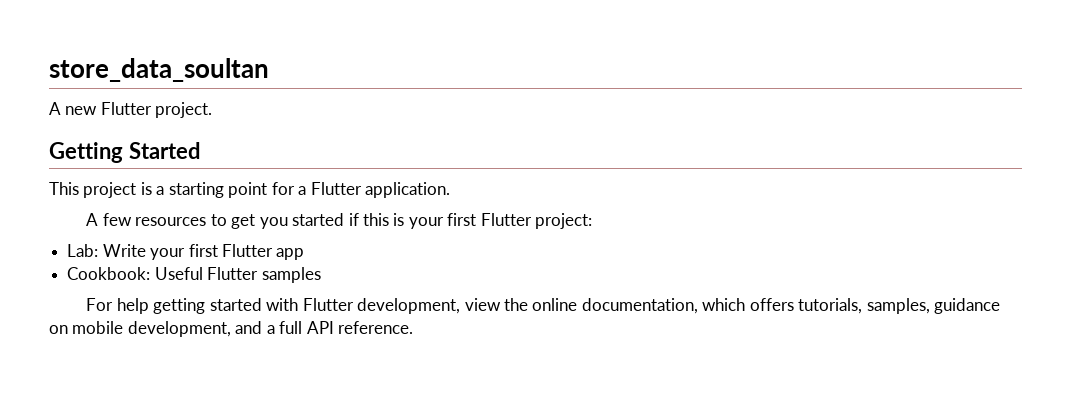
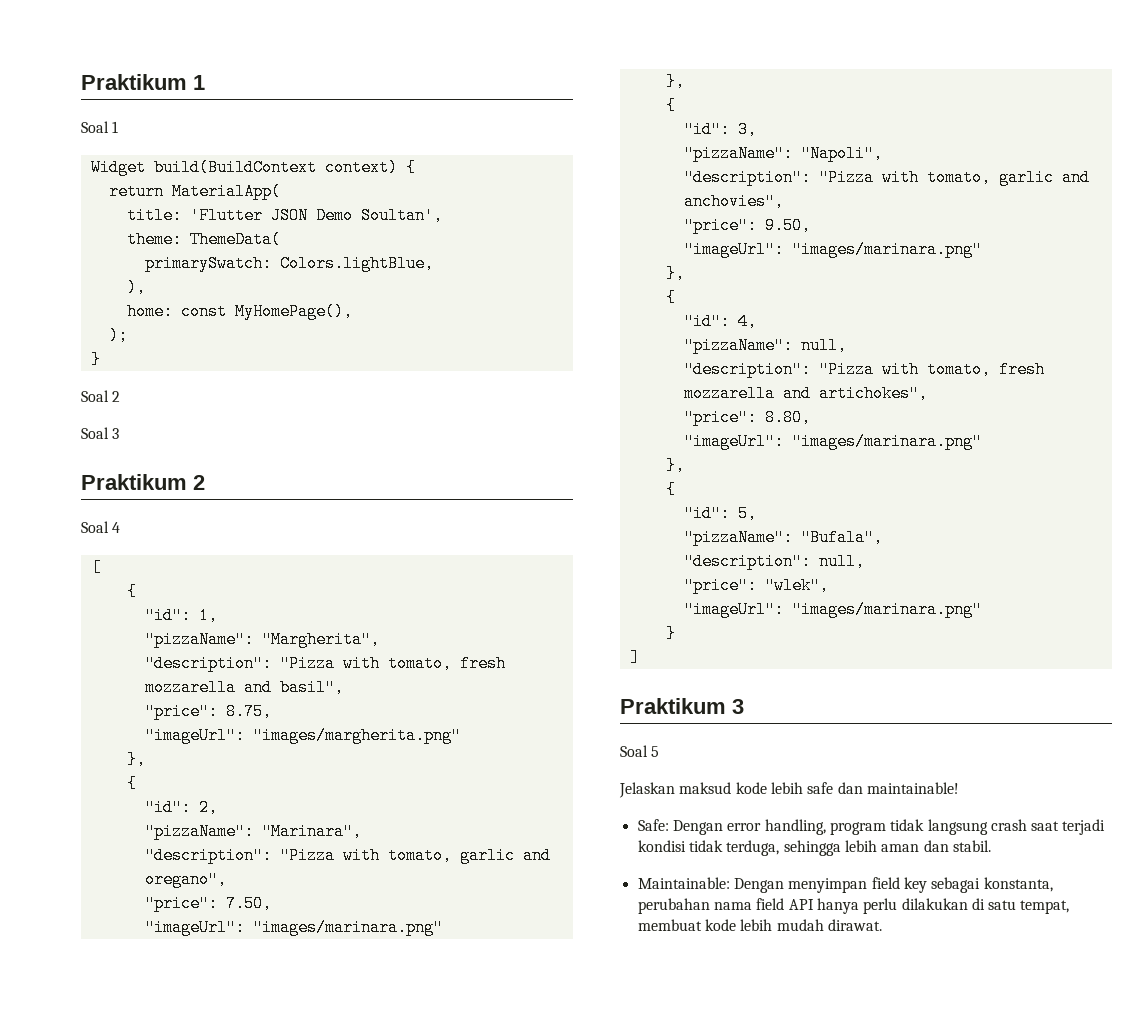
- store_data_soultan
- A new Flutter project.
- Getting Started
- This project is a starting point for a Flutter application.
- A few resources to get you started if this is your first Flutter project:
- Lab: Write your first Flutter app
- Cookbook: Useful Flutter samples
- For help getting started with Flutter development, view the online documentation, which offers tutorials, samples, guidance on mobile development, and a full API reference.
+ Praktikum 1
+ Soal 1
+ Widget build(BuildContext context) {
+ return MaterialApp(
+ title: 'Flutter JSON Demo Soultan',
+ theme: ThemeData(
+ primarySwatch: Colors.lightBlue,
+ ),
+ home: const MyHomePage(),
+ );
+ }
+ Soal 2
+ Soal 3
+ Praktikum 2
+ Soal 4
+ [
+ {
+ "id": 1,
+ "pizzaName": "Margherita",
+ "description": "Pizza with tomato, fresh mozzarella and basil",
+ "price": 8.75,
+ "imageUrl": "images/margherita.png"
+ },
+ {
+ "id": 2,
+ "pizzaName": "Marinara",
+ "description": "Pizza with tomato, garlic and oregano",
+ "price": 7.50,
+ "imageUrl": "images/marinara.png"
+ },
+ {
+ "id": 3,
+ "pizzaName": "Napoli",
+ "description": "Pizza with tomato, garlic and anchovies",
+ "price": 9.50,
+ "imageUrl": "images/marinara.png"
+ },
+ {
+ "id": 4,
+ "pizzaName": null,
+ "description": "Pizza with tomato, fresh mozzarella and artichokes",
+ "price": 8.80,
+ "imageUrl": "images/marinara.png"
+ },
+ {
+ "id": 5,
+ "pizzaName": "Bufala",
+ "description": null,
+ "price": "wlek",
+ "imageUrl": "images/marinara.png"
+ }
+ ]
+ Praktikum 3
+ Soal 5
+ Jelaskan maksud kode lebih safe dan maintainable!
+ Safe: Dengan error handling, program tidak langsung crash saat terjadi kondisi tidak terduga, sehingga lebih aman dan stabil.
+ Maintainable: Dengan menyimpan field key sebagai konstanta, perubahan nama field API hanya perlu dilakukan di satu tempat, membuat kode lebih mudah dirawat.

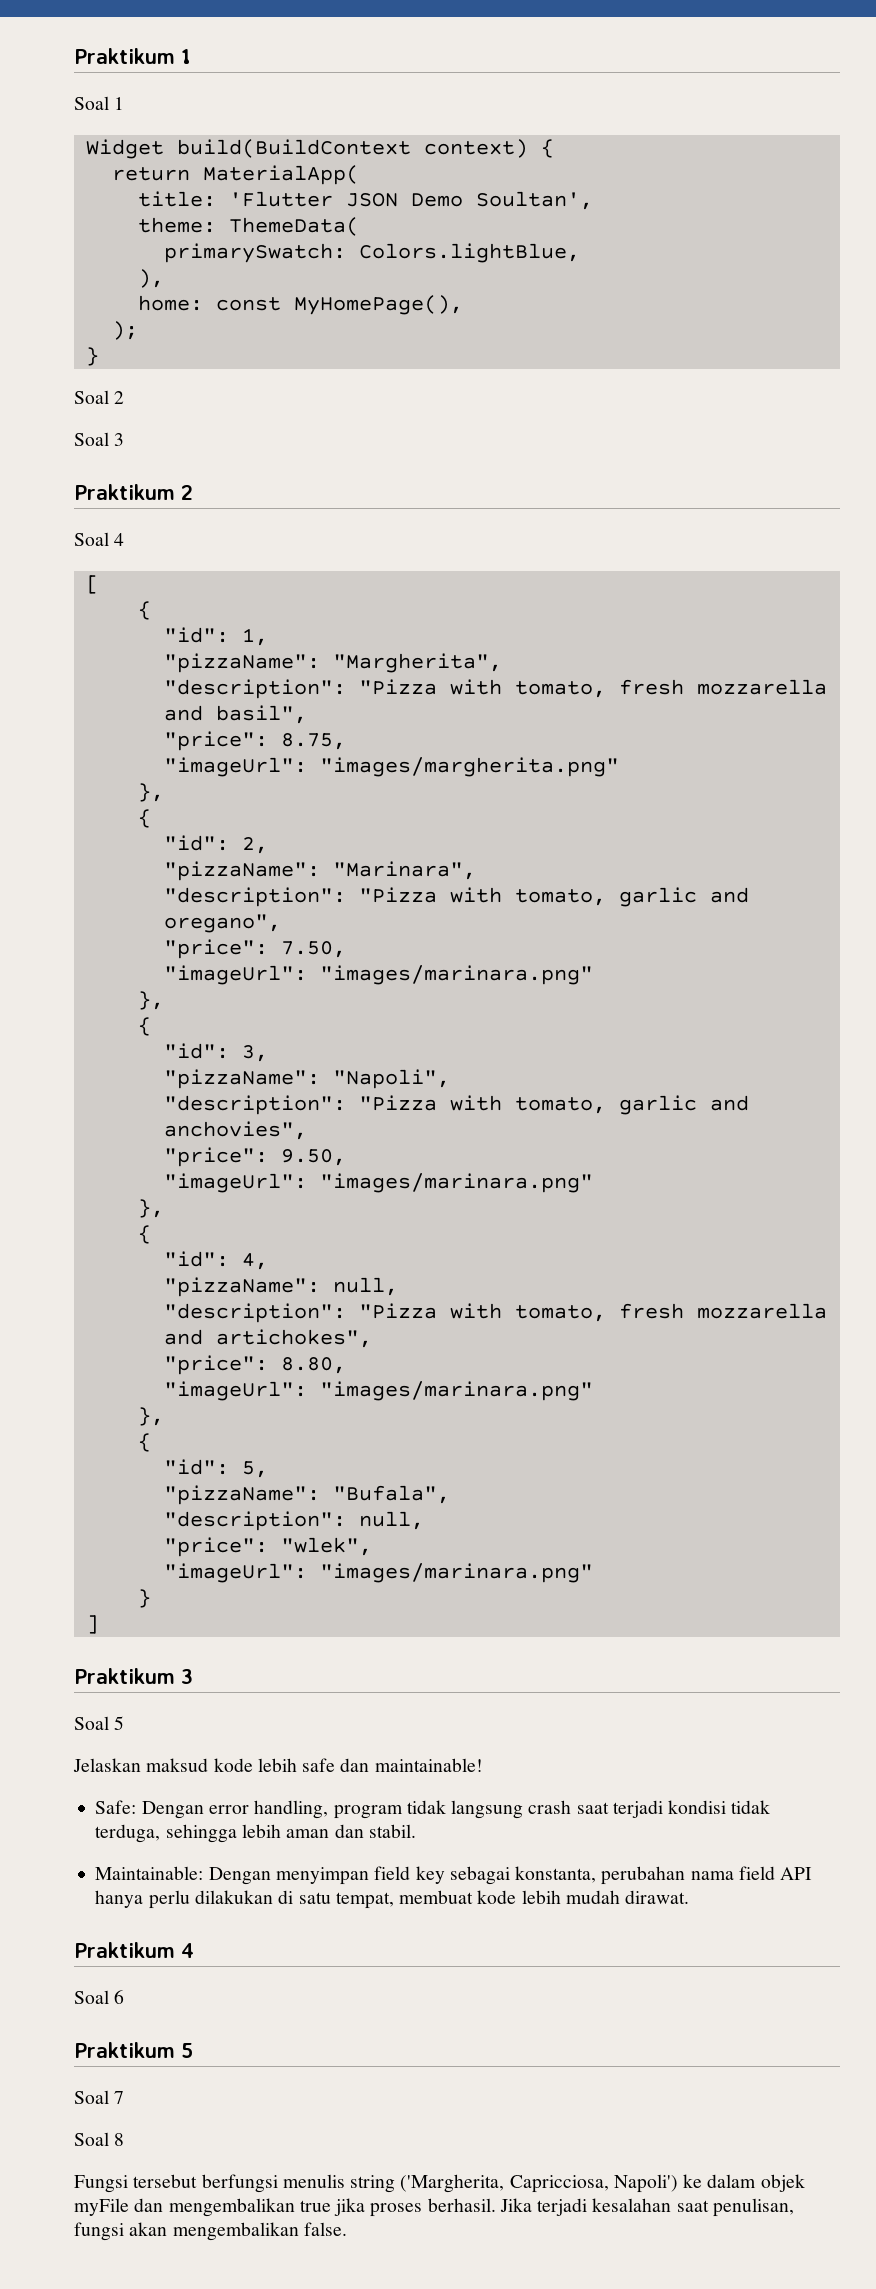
+ Praktikum 4
+ Soal 6
+ Praktikum 5
+ Soal 7
+ Soal 8
+ Fungsi tersebut berfungsi menulis string ('Margherita, Capricciosa, Napoli') ke dalam objek myFile dan mengembalikan true jika proses berhasil. Jika terjadi kesalahan saat penulisan, fungsi akan mengembalikan false.

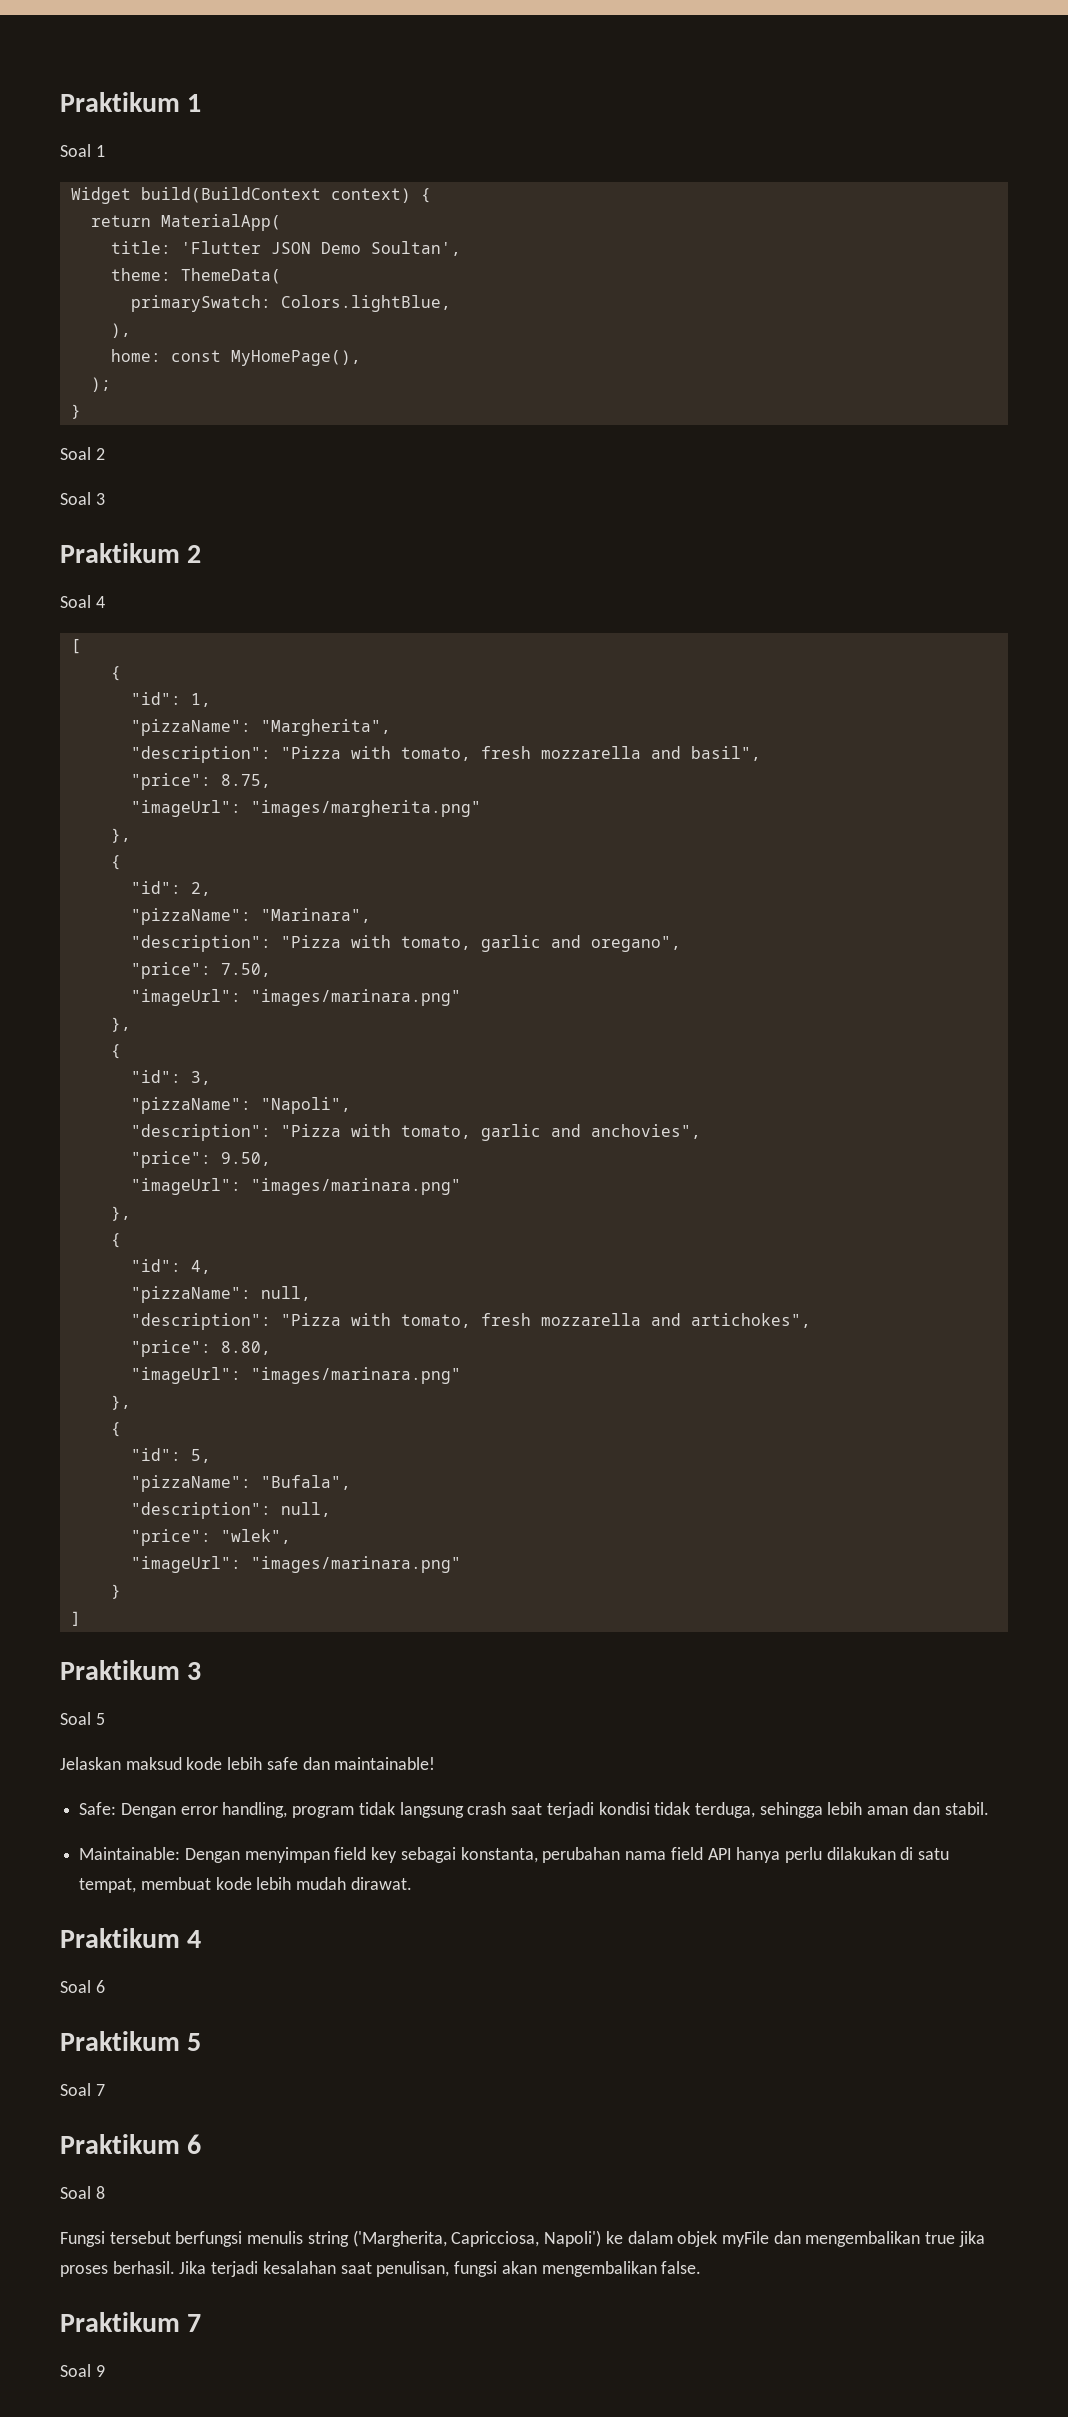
+ Praktikum 6
+ Praktikum 7
+ Soal 9

